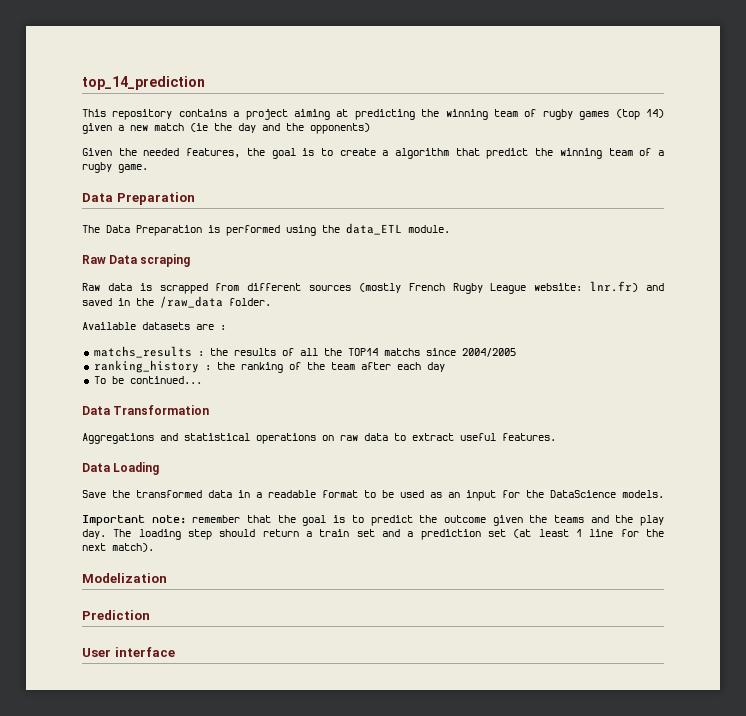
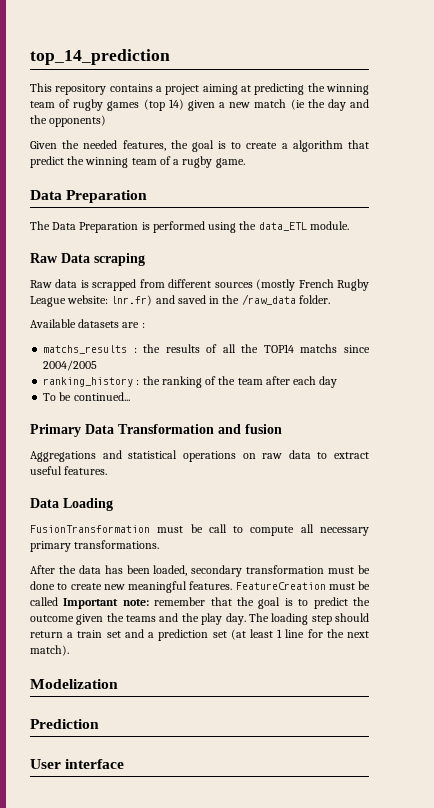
- Data Transformation
+ Primary Data Transformation and fusion
- Save the transformed data in a readable format to be used as an input for the DataScience models.
- Important note: remember that the goal is to predict the outcome given the teams and the play day.
+ FusionTransformation must be call to compute all necessary primary transformations.
+ After the data has been loaded, secondary transformation must be done to create new meaningful features. FeatureCreation must be called Important note: remember that the goal is to predict the outcome given the teams and the play day.

